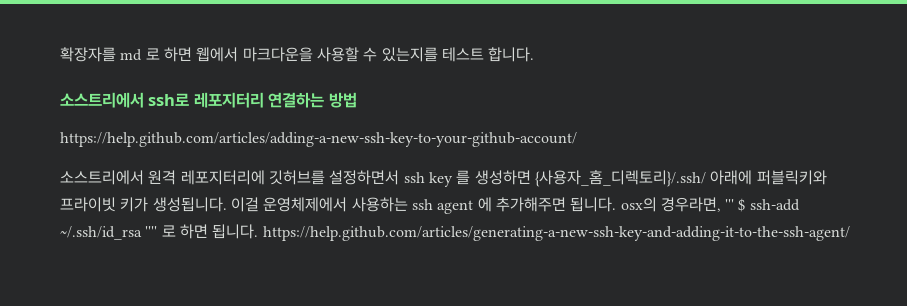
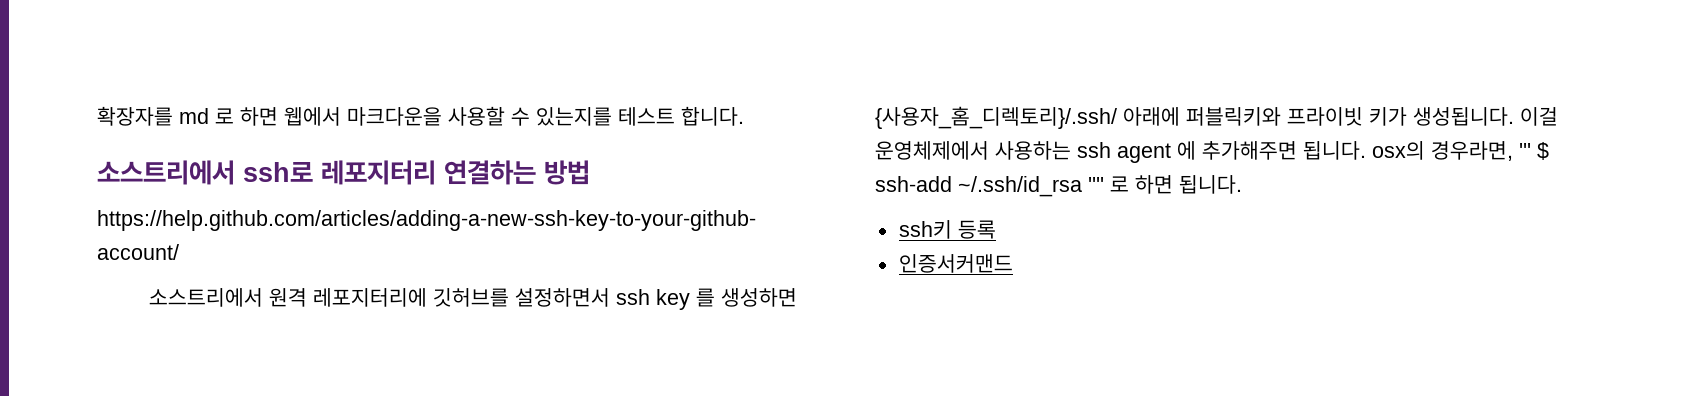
- 이걸 운영체제에서 사용하는 ssh agent 에 추가해주면 됩니다. osx의 경우라면, ''' $ ssh-add ~/.ssh/id_rsa '''' 로 하면 됩니다. https://help.github.com/articles/generating-a-new-ssh-key-and-adding-it-to-the-ssh-agent/
+ 이걸 운영체제에서 사용하는 ssh agent 에 추가해주면 됩니다. osx의 경우라면, ''' $ ssh-add ~/.ssh/id_rsa '''' 로 하면 됩니다.
+ ssh키 등록
+ 인증서커맨드

